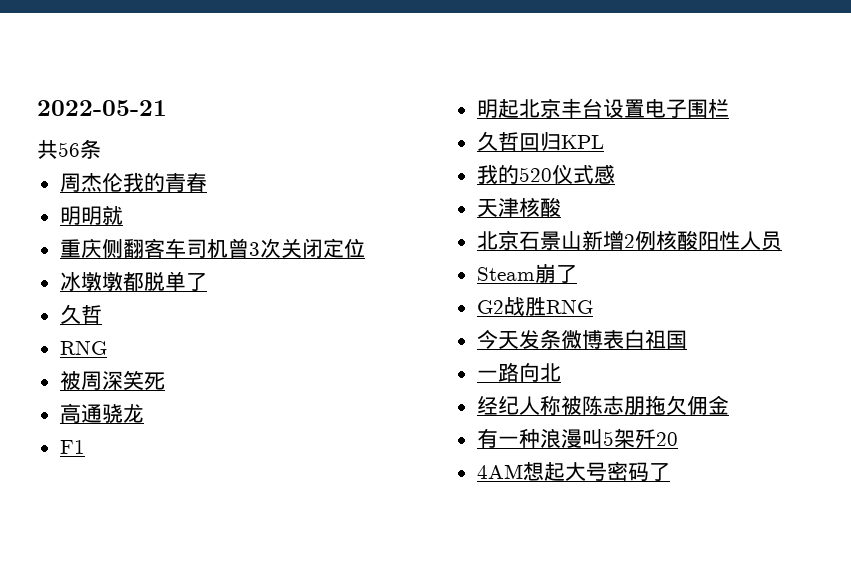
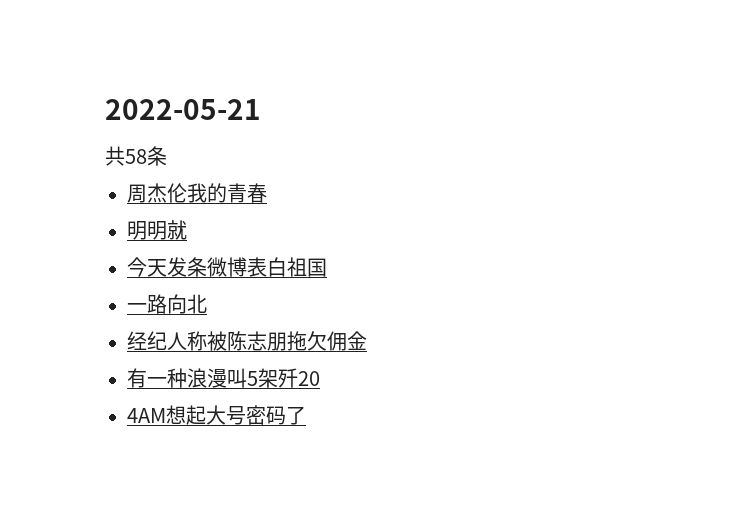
- 共56条
+ 共58条
- 重庆侧翻客车司机曾3次关闭定位
- 冰墩墩都脱单了
- 久哲
- RNG
- 被周深笑死
- 高通骁龙
- F1
- 明起北京丰台设置电子围栏
- 久哲回归KPL
- 我的520仪式感
- 天津核酸
- 北京石景山新增2例核酸阳性人员
- Steam崩了
- G2战胜RNG

